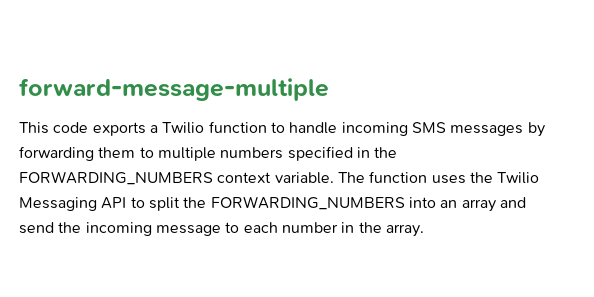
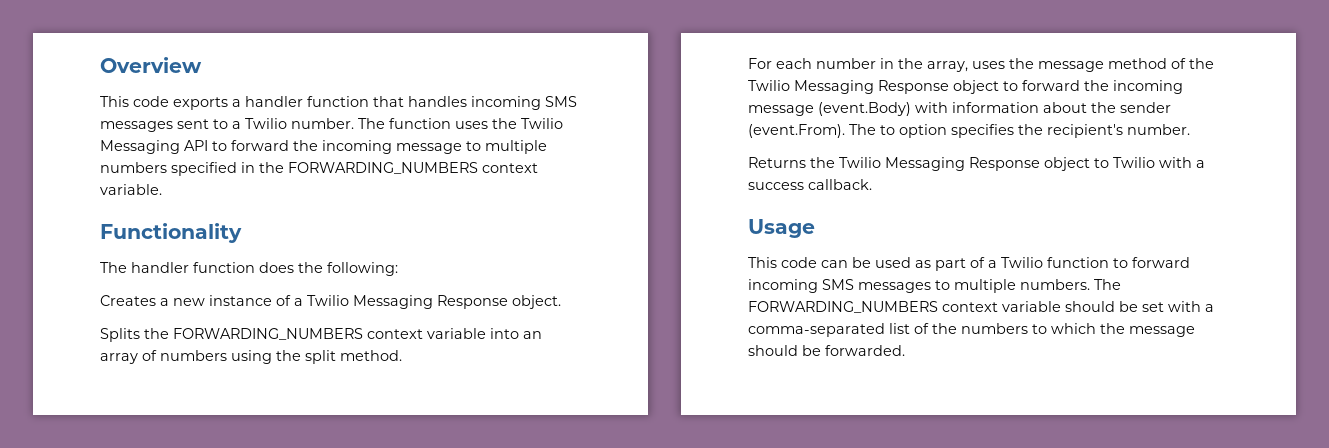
- forward-message-multiple
+ Overview
- This code exports a Twilio function to handle incoming SMS messages by forwarding them to multiple numbers specified in the FORWARDING_NUMBERS context variable. The function uses the Twilio Messaging API to split the FORWARDING_NUMBERS into an array and send the incoming message to each number in the array.
+ This code exports a handler function that handles incoming SMS messages sent to a Twilio number. The function uses the Twilio Messaging API to forward the incoming message to multiple numbers specified in the FORWARDING_NUMBERS context variable.
+ Functionality
+ The handler function does the following:
+ Creates a new instance of a Twilio Messaging Response object.
+ Splits the FORWARDING_NUMBERS context variable into an array of numbers using the split method.
+ For each number in the array, uses the message method of the Twilio Messaging Response object to forward the incoming message (event.Body) with information about the sender (event.From). The to option specifies the recipient's number.
+ Returns the Twilio Messaging Response object to Twilio with a success callback.
+ Usage
+ This code can be used as part of a Twilio function to forward incoming SMS messages to multiple numbers. The FORWARDING_NUMBERS context variable should be set with a comma-separated list of the numbers to which the message should be forwarded.

